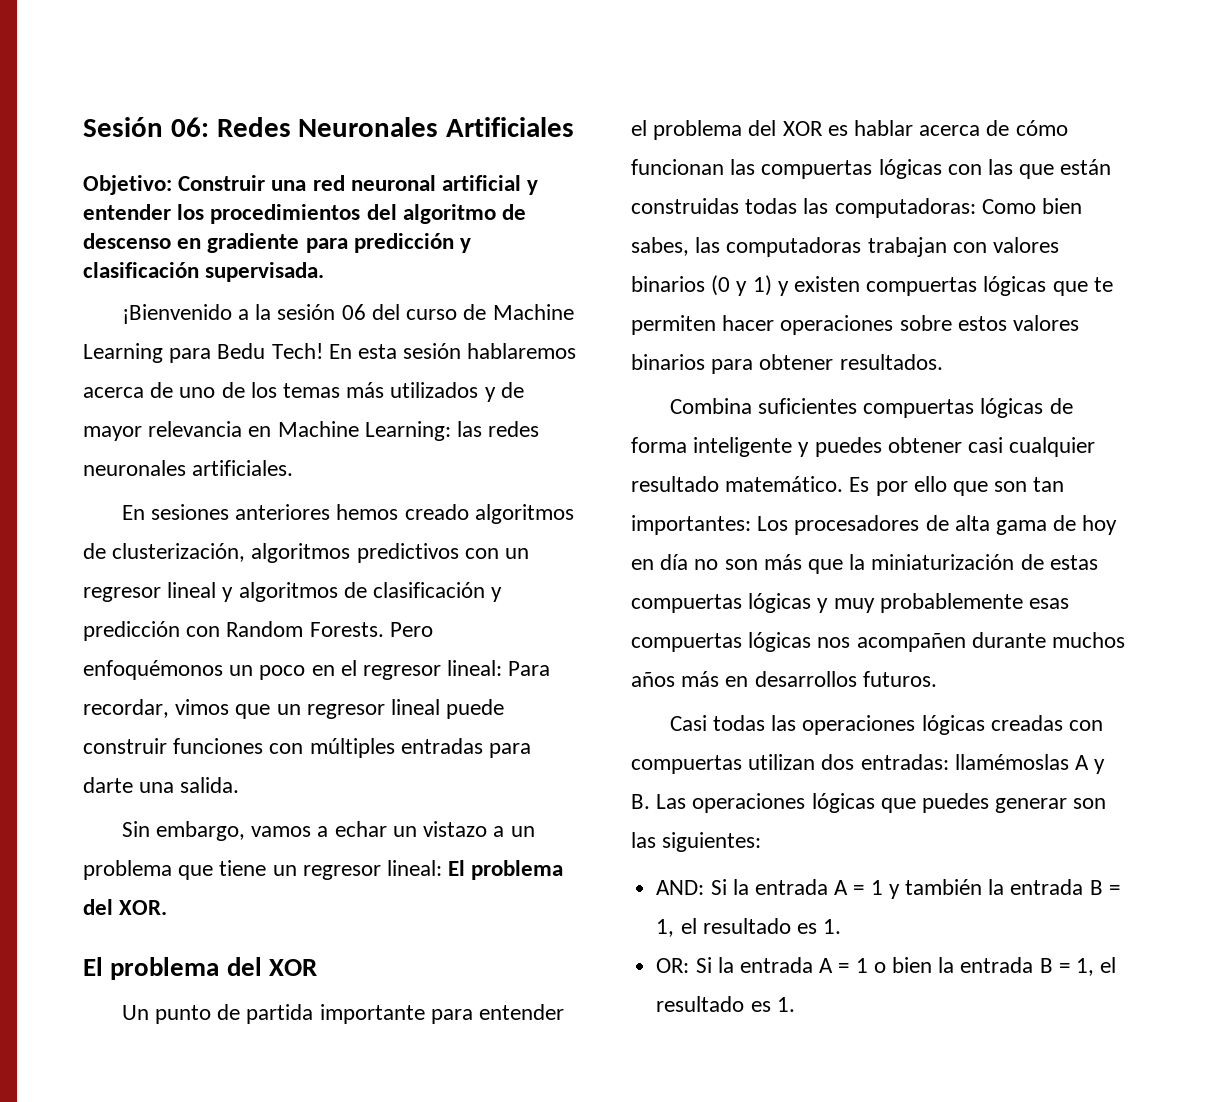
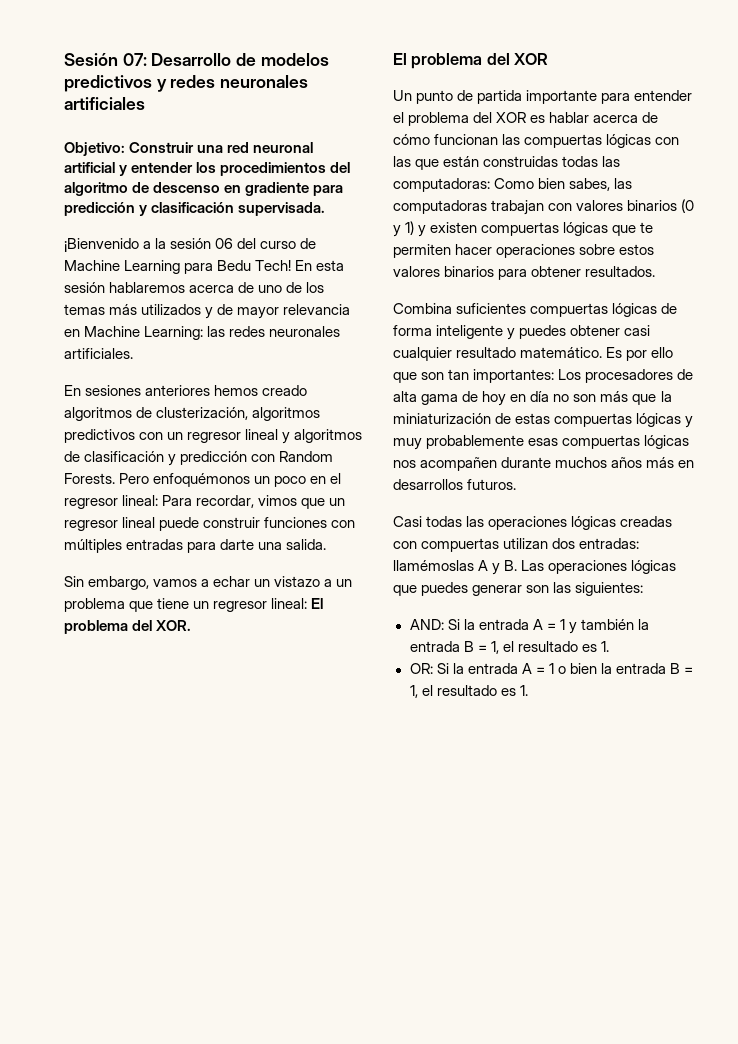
- Sesión 06: Redes Neuronales Artificiales
+ Sesión 07: Desarrollo de modelos predictivos y redes neuronales artificiales

